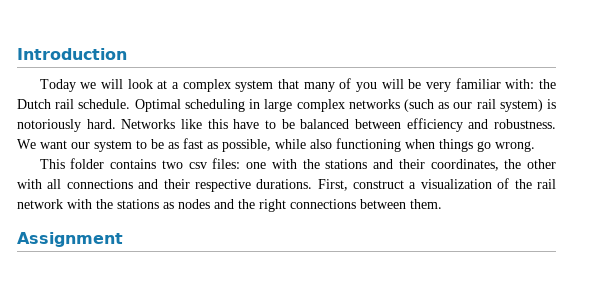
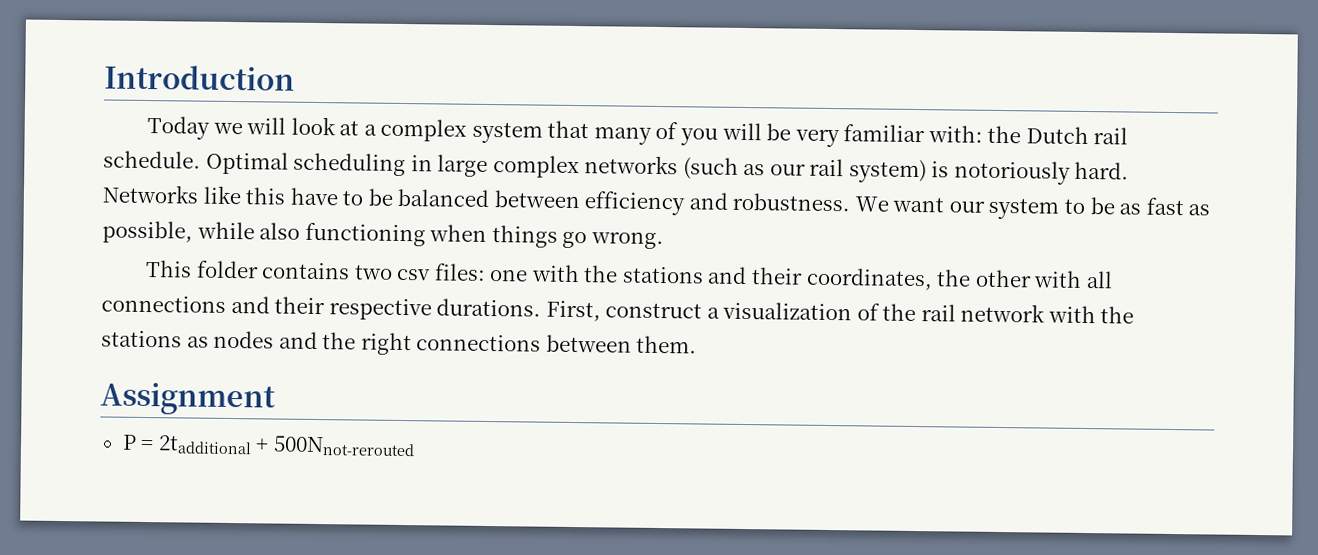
+ P = 2tadditional + 500Nnot-rerouted

